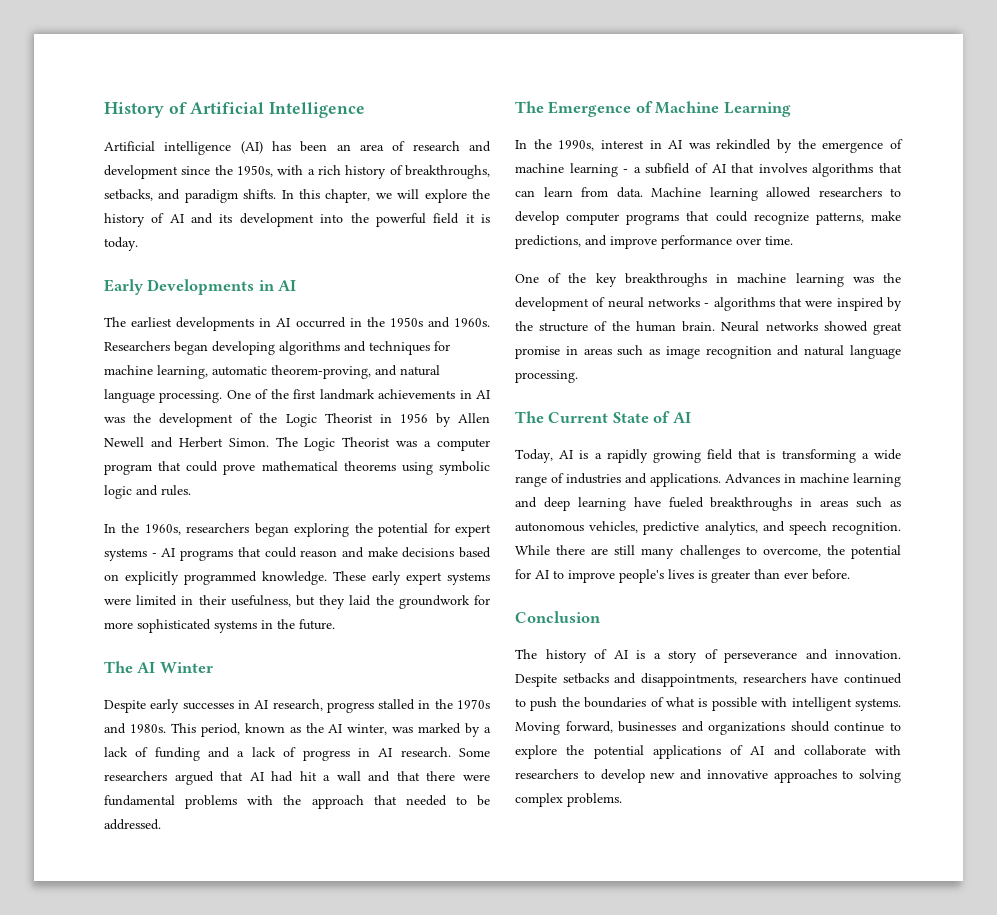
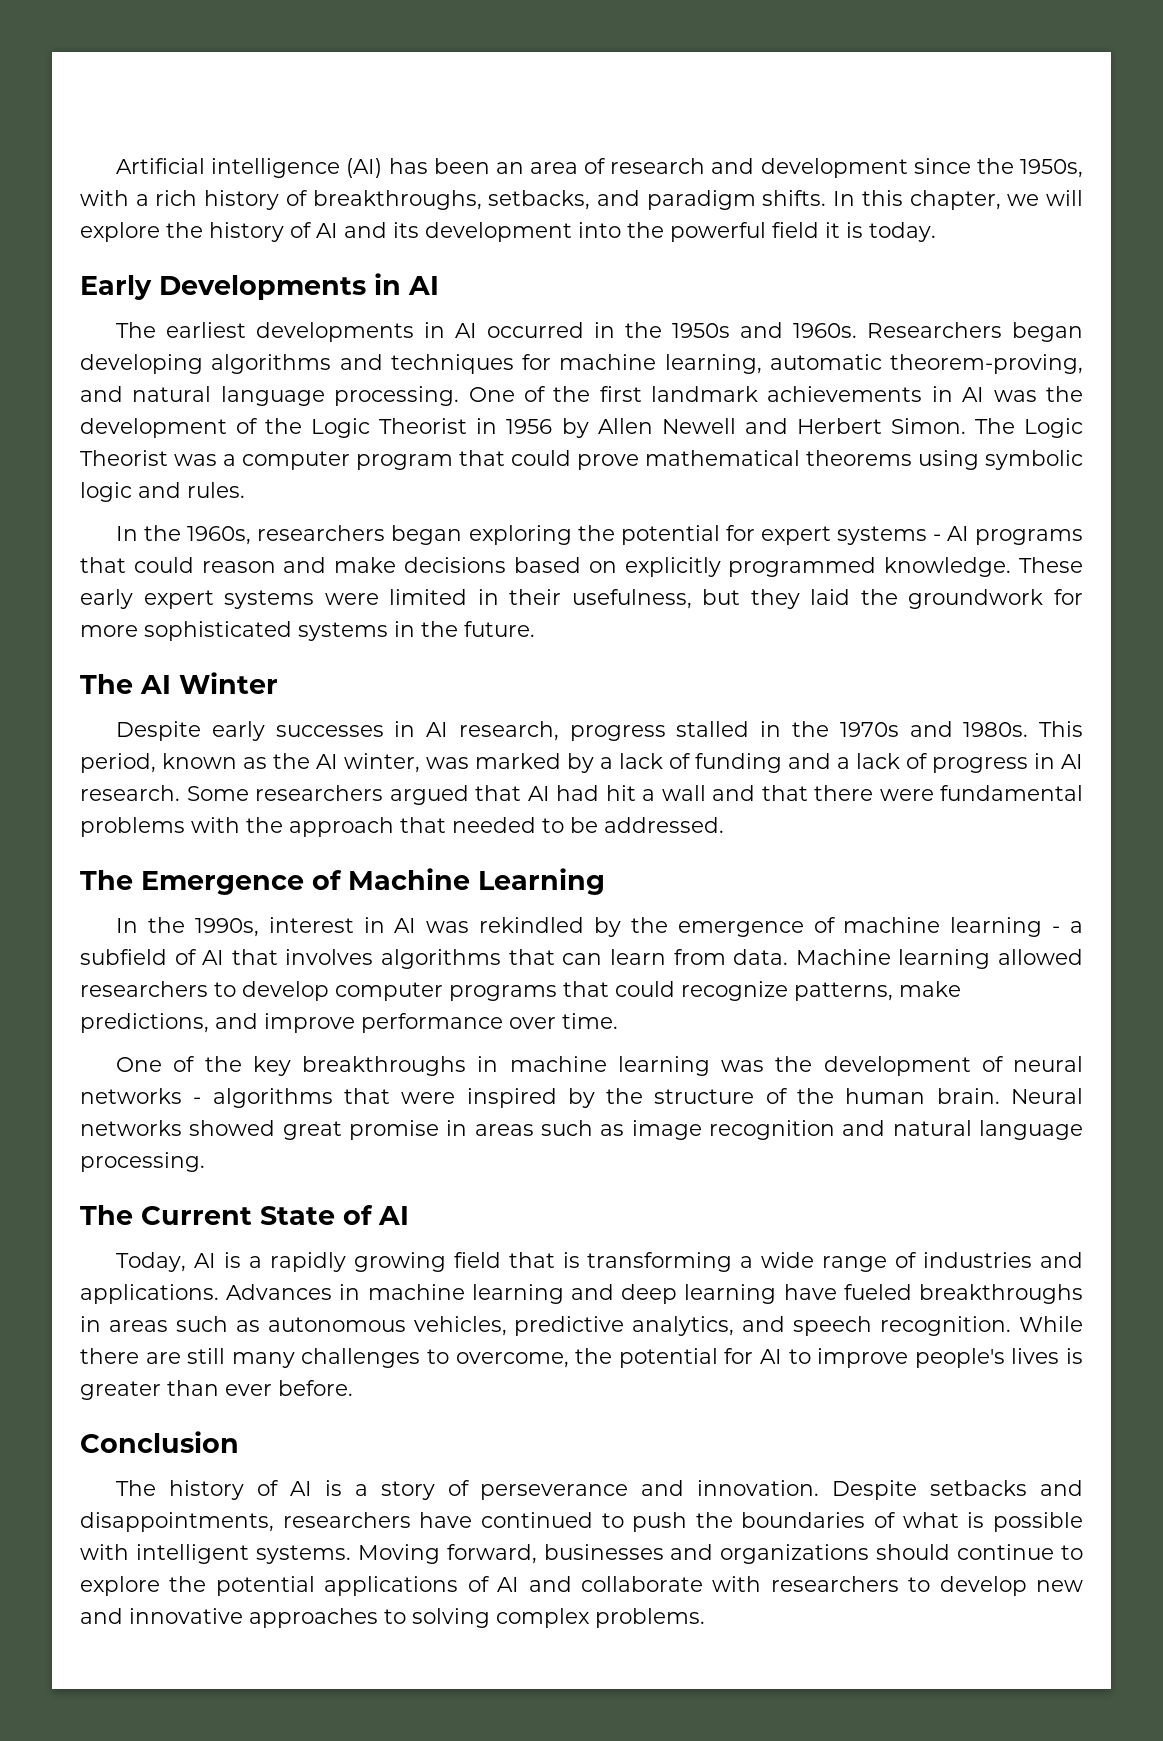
- History of Artificial Intelligence

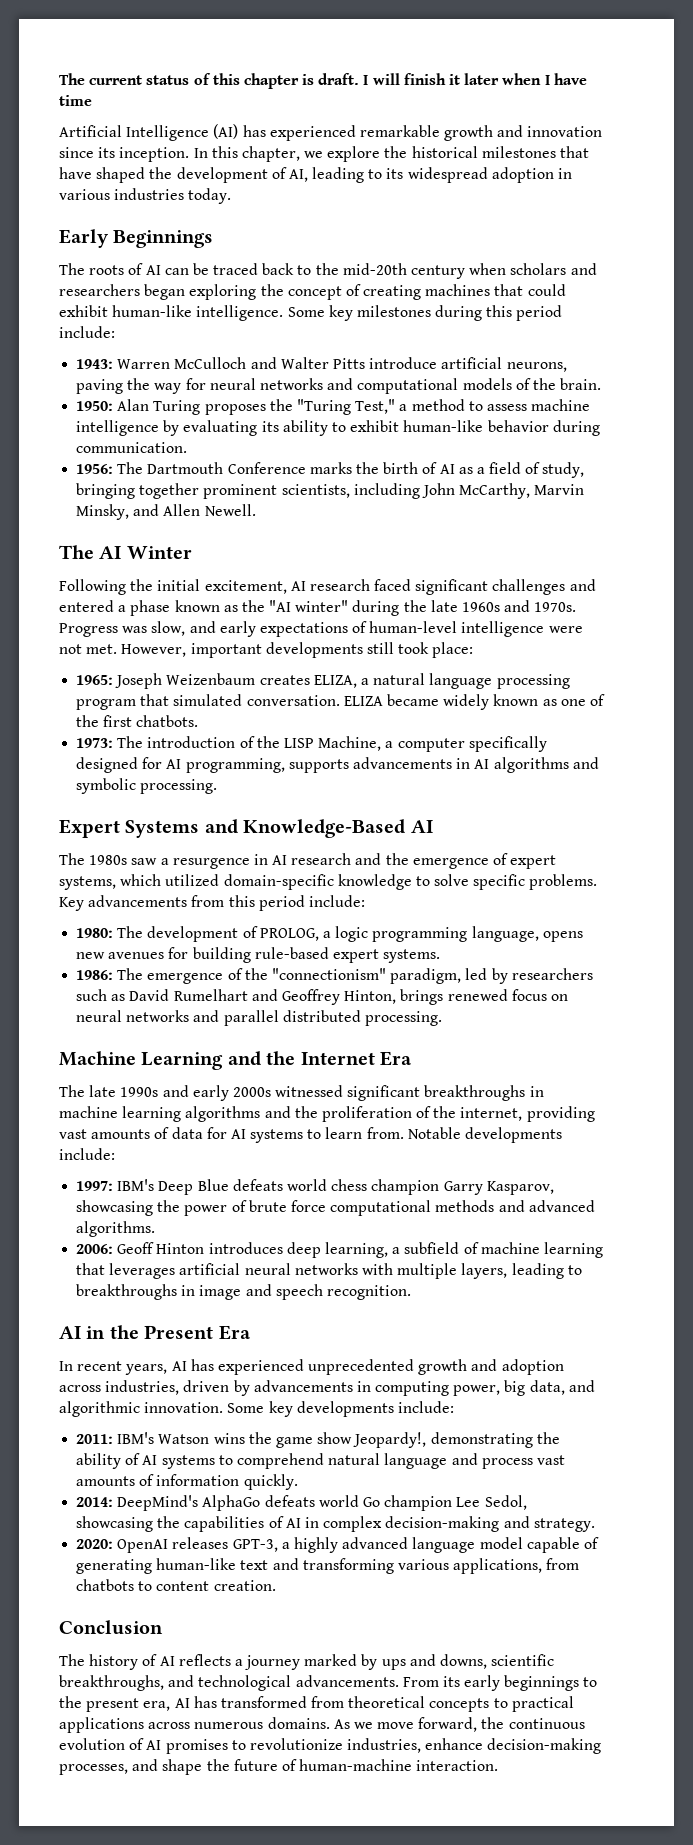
- Artificial intelligence (AI) has been an area of research and development since the 1950s, with a rich history of breakthroughs, setbacks, and paradigm shifts.
+ The current status of this chapter is draft. I will finish it later when I have time
+ Artificial Intelligence (AI) has experienced remarkable growth and innovation since its inception.
- In this chapter, we will explore the history of AI and its development into the powerful field it is today.
- Early Developments in AI
- The earliest developments in AI occurred in the 1950s and 1960s. Researchers began developing algorithms and techniques for machine learning, automatic theorem-proving, and natural language processing. One of the first landmark achievements in AI was the development of the Logic Theorist in 1956 by Allen Newell and Herbert Simon. The Logic Theorist was a computer program that could prove mathematical theorems using symbolic logic and rules.
- In the 1960s, researchers began exploring the potential for expert systems - AI programs that could reason and make decisions based on explicitly programmed knowledge. These early expert systems were limited in their usefulness, but they laid the groundwork for more sophisticated systems in the future.
+ In this chapter, we explore the historical milestones that have shaped the development of AI, leading to its widespread adoption in various industries today.
+ Early Beginnings
+ The roots of AI can be traced back to the mid-20th century when scholars and researchers began exploring the concept of creating machines that could exhibit human-like intelligence. Some key milestones during this period include:
+ 1943: Warren McCulloch and Walter Pitts introduce artificial neurons, paving the way for neural networks and computational models of the brain.
+ 1950: Alan Turing proposes the "Turing Test," a method to assess machine intelligence by evaluating its ability to exhibit human-like behavior during communication.
+ 1956: The Dartmouth Conference marks the birth of AI as a field of study, bringing together prominent scientists, including John McCarthy, Marvin Minsky, and Allen Newell.
  The AI Winter
- Despite early successes in AI research, progress stalled in the 1970s and 1980s. This period, known as the AI winter, was marked by a lack of funding and a lack of progress in AI research. Some researchers argued that AI had hit a wall and that there were fundamental problems with the approach that needed to be addressed.
- The Emergence of Machine Learning
- In the 1990s, interest in AI was rekindled by the emergence of machine learning - a subfield of AI that involves algorithms that can learn from data. Machine learning allowed researchers to develop computer programs that could recognize patterns, make predictions, and improve performance over time.
- One of the key breakthroughs in machine learning was the development of neural networks - algorithms that were inspired by the structure of the human brain. Neural networks showed great promise in areas such as image recognition and natural language processing.
- The Current State of AI
- Today, AI is a rapidly growing field that is transforming a wide range of industries and applications. Advances in machine learning and deep learning have fueled breakthroughs in areas such as autonomous vehicles, predictive analytics, and speech recognition. While there are still many challenges to overcome, the potential for AI to improve people's lives is greater than ever before.
+ Following the initial excitement, AI research faced significant challenges and entered a phase known as the "AI winter" during the late 1960s and 1970s. Progress was slow, and early expectations of human-level intelligence were not met. However, important developments still took place:
+ 1965: Joseph Weizenbaum creates ELIZA, a natural language processing program that simulated conversation. ELIZA became widely known as one of the first chatbots.
+ 1973: The introduction of the LISP Machine, a computer specifically designed for AI programming, supports advancements in AI algorithms and symbolic processing.
+ Expert Systems and Knowledge-Based AI
+ The 1980s saw a resurgence in AI research and the emergence of expert systems, which utilized domain-specific knowledge to solve specific problems. Key advancements from this period include:
+ 1980: The development of PROLOG, a logic programming language, opens new avenues for building rule-based expert systems.
+ 1986: The emergence of the "connectionism" paradigm, led by researchers such as David Rumelhart and Geoffrey Hinton, brings renewed focus on neural networks and parallel distributed processing.
+ Machine Learning and the Internet Era
+ The late 1990s and early 2000s witnessed significant breakthroughs in machine learning algorithms and the proliferation of the internet, providing vast amounts of data for AI systems to learn from. Notable developments include:
+ 1997: IBM's Deep Blue defeats world chess champion Garry Kasparov, showcasing the power of brute force computational methods and advanced algorithms.
+ 2006: Geoff Hinton introduces deep learning, a subfield of machine learning that leverages artificial neural networks with multiple layers, leading to breakthroughs in image and speech recognition.
+ AI in the Present Era
+ In recent years, AI has experienced unprecedented growth and adoption across industries, driven by advancements in computing power, big data, and algorithmic innovation. Some key developments include:
+ 2011: IBM's Watson wins the game show Jeopardy!, demonstrating the ability of AI systems to comprehend natural language and process vast amounts of information quickly.
+ 2014: DeepMind's AlphaGo defeats world Go champion Lee Sedol, showcasing the capabilities of AI in complex decision-making and strategy.
+ 2020: OpenAI releases GPT-3, a highly advanced language model capable of generating human-like text and transforming various applications, from chatbots to content creation.
- The history of AI is a story of perseverance and innovation. Despite setbacks and disappointments, researchers have continued to push the boundaries of what is possible with intelligent systems. Moving forward, businesses and organizations should continue to explore the potential applications of AI and collaborate with researchers to develop new and innovative approaches to solving complex problems.
+ The history of AI reflects a journey marked by ups and downs, scientific breakthroughs, and technological advancements. From its early beginnings to the present era, AI has transformed from theoretical concepts to practical applications across numerous domains. As we move forward, the continuous evolution of AI promises to revolutionize industries, enhance decision-making processes, and shape the future of human-machine interaction.

